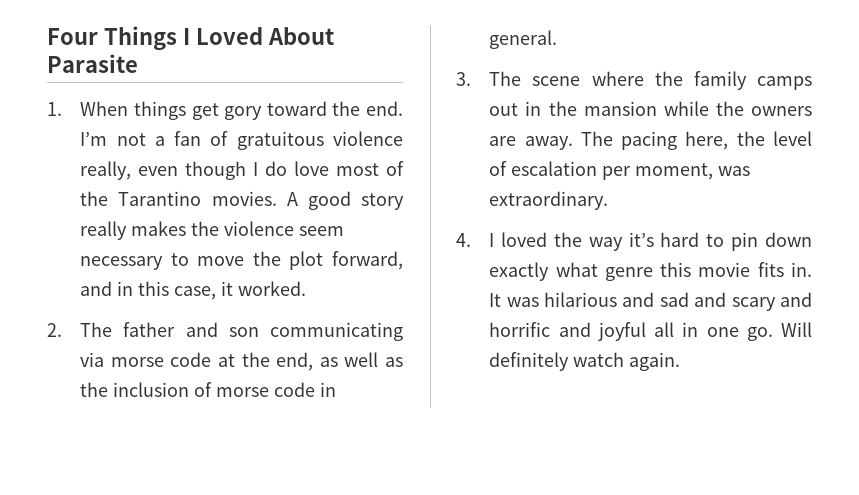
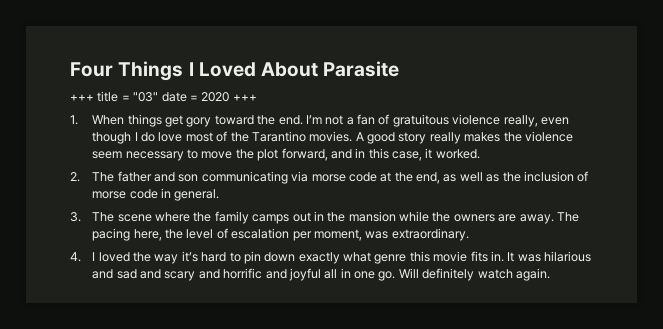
+ +++ title = "03" date = 2020 +++

